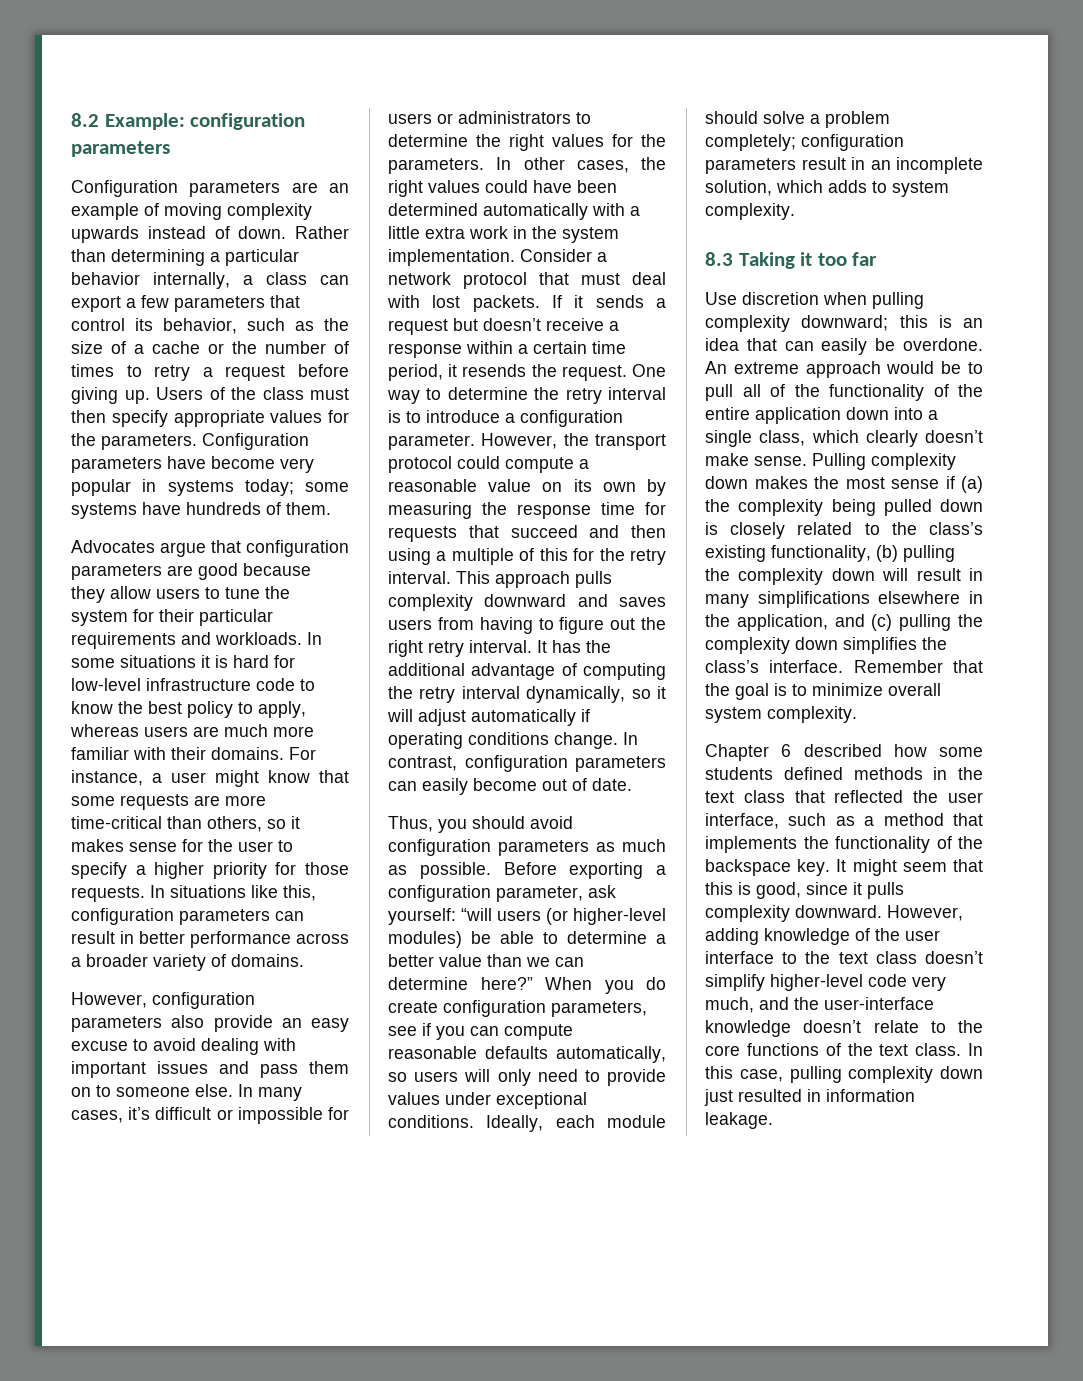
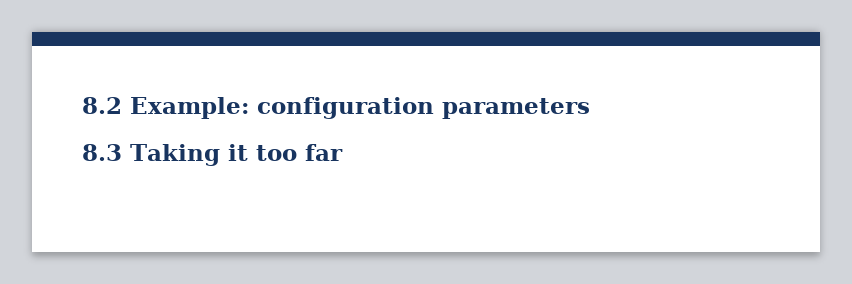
- Configuration parameters are an example of moving complexity upwards instead of down. Rather than determining a particular behavior internally, a class can export a few parameters that control its behavior, such as the size of a cache or the number of times to retry a request before giving up. Users of the class must then specify appropriate values for the parameters. Configuration parameters have become very popular in systems today; some systems have hundreds of them.
- Advocates argue that configuration parameters are good because they allow users to tune the system for their particular requirements and workloads. In some situations it is hard for low-level infrastructure code to know the best policy to apply, whereas users are much more familiar with their domains. For instance, a user might know that some requests are more time-critical than others, so it makes sense for the user to specify a higher priority for those requests. In situations like this, configuration parameters can result in better performance across a broader variety of domains.
- However, configuration parameters also provide an easy excuse to avoid dealing with important issues and pass them on to someone else. In many cases, it’s difficult or impossible for users or administrators to determine the right values for the parameters. In other cases, the right values could have been determined automatically with a little extra work in the system implementation. Consider a network protocol that must deal with lost packets. If it sends a request but doesn’t receive a response within a certain time period, it resends the request. One way to determine the retry interval is to introduce a configuration parameter. However, the transport protocol could compute a reasonable value on its own by measuring the response time for requests that succeed and then using a multiple of this for the retry interval. This approach pulls complexity downward and saves users from having to figure out the right retry interval. It has the additional advantage of computing the retry interval dynamically, so it will adjust automatically if operating conditions change. In contrast, configuration parameters can easily become out of date.
- Thus, you should avoid configuration parameters as much as possible. Before exporting a configuration parameter, ask yourself: “will users (or higher-level modules) be able to determine a better value than we can determine here?” When you do create configuration parameters, see if you can compute reasonable defaults automatically, so users will only need to provide values under exceptional conditions. Ideally, each module should solve a problem completely; configuration parameters result in an incomplete solution, which adds to system complexity.
- Use discretion when pulling complexity downward; this is an idea that can easily be overdone. An extreme approach would be to pull all of the functionality of the entire application down into a single class, which clearly doesn’t make sense. Pulling complexity down makes the most sense if (a) the complexity being pulled down is closely related to the class’s existing functionality, (b) pulling the complexity down will result in many simplifications elsewhere in the application, and (c) pulling the complexity down simplifies the class’s interface. Remember that the goal is to minimize overall system complexity.
- Chapter 6 described how some students defined methods in the text class that reflected the user interface, such as a method that implements the functionality of the backspace key. It might seem that this is good, since it pulls complexity downward. However, adding knowledge of the user interface to the text class doesn’t simplify higher-level code very much, and the user-interface knowledge doesn’t relate to the core functions of the text class. In this case, pulling complexity down just resulted in information leakage.

